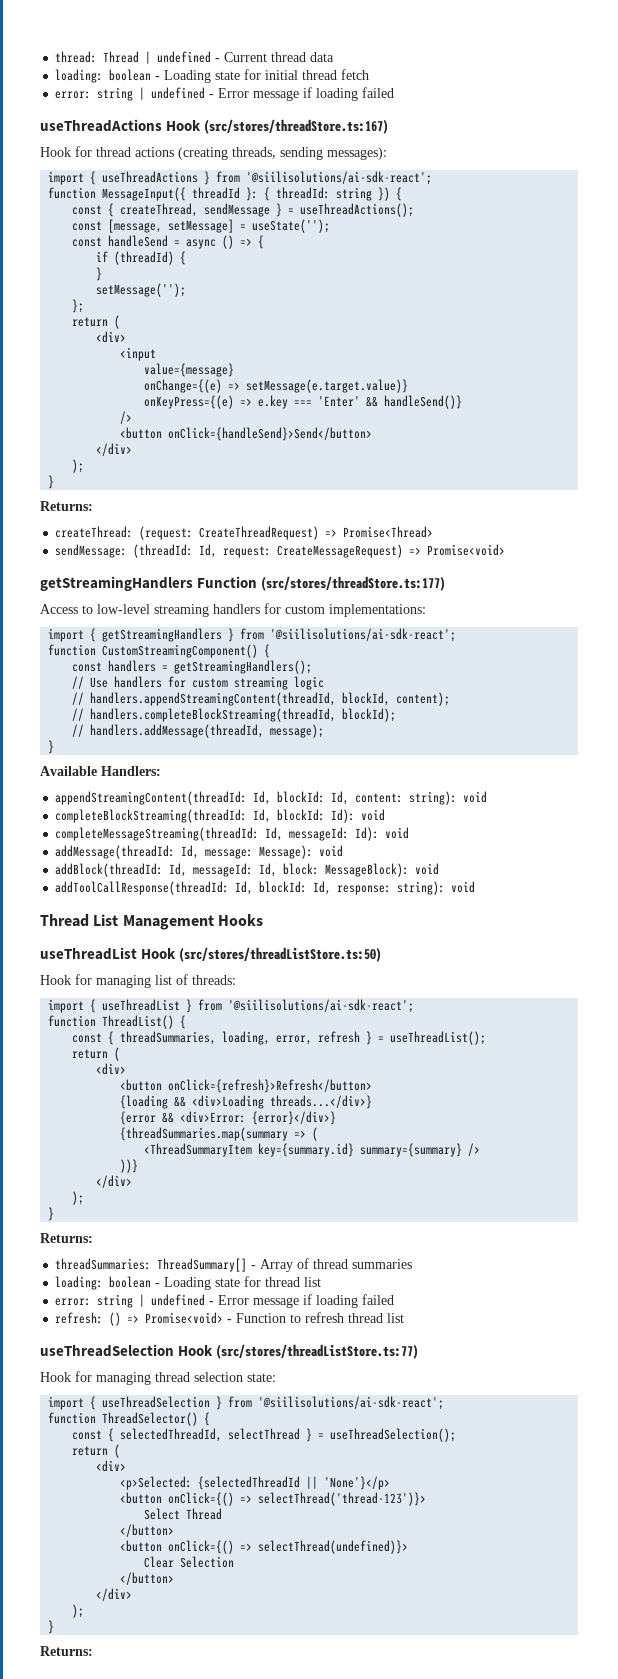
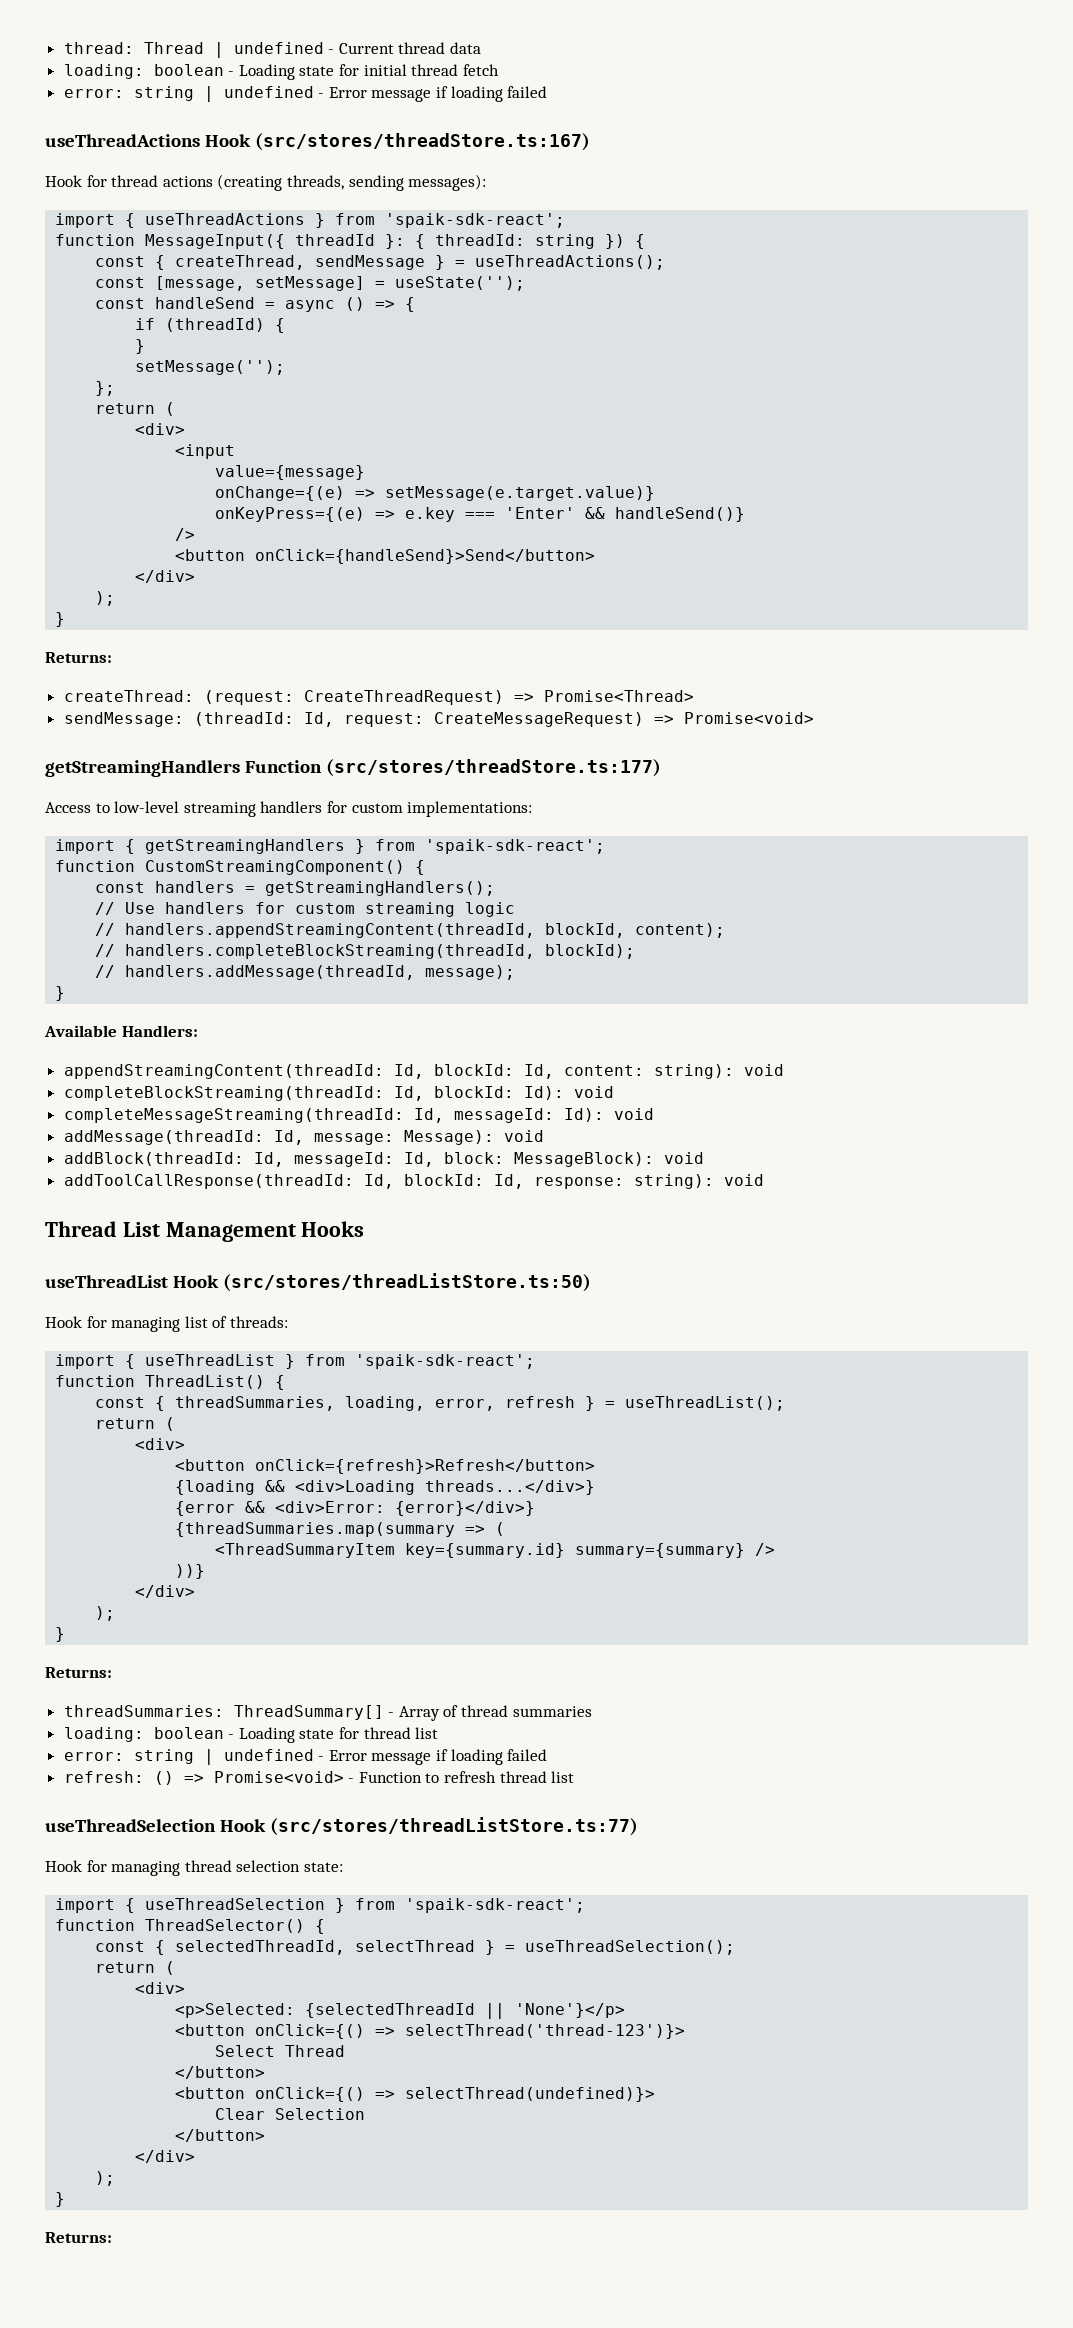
- import { useThreadActions } from '@siilisolutions/ai-sdk-react';
+ import { useThreadActions } from 'spaik-sdk-react';
- import { getStreamingHandlers } from '@siilisolutions/ai-sdk-react';
+ import { getStreamingHandlers } from 'spaik-sdk-react';
- import { useThreadList } from '@siilisolutions/ai-sdk-react';
+ import { useThreadList } from 'spaik-sdk-react';
- import { useThreadSelection } from '@siilisolutions/ai-sdk-react';
+ import { useThreadSelection } from 'spaik-sdk-react';

